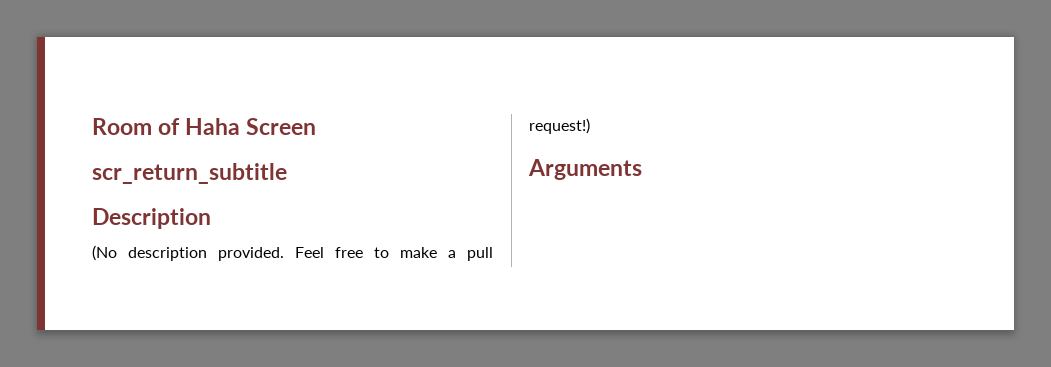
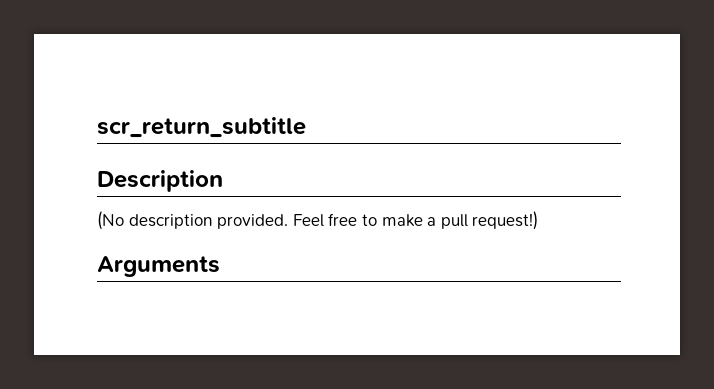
- Room of Haha Screen

